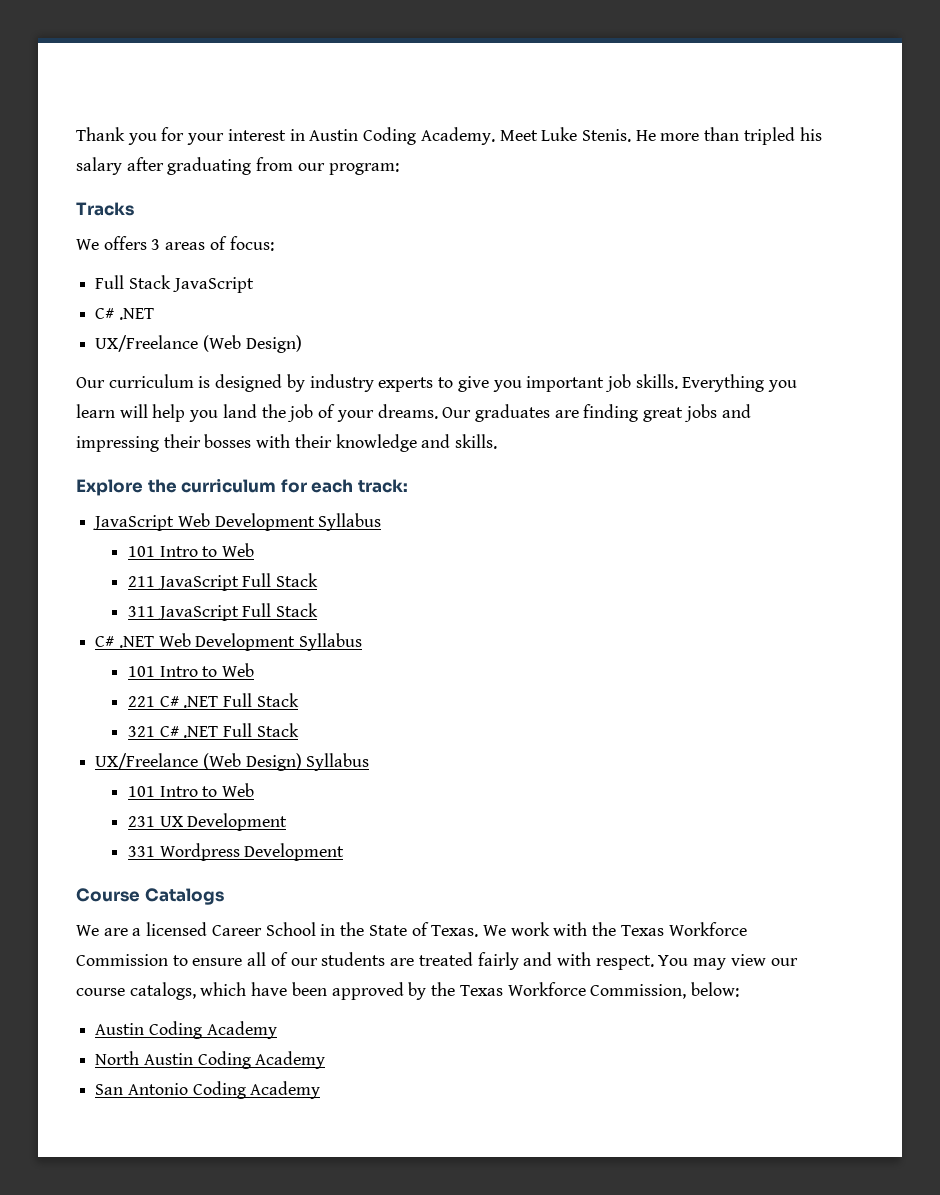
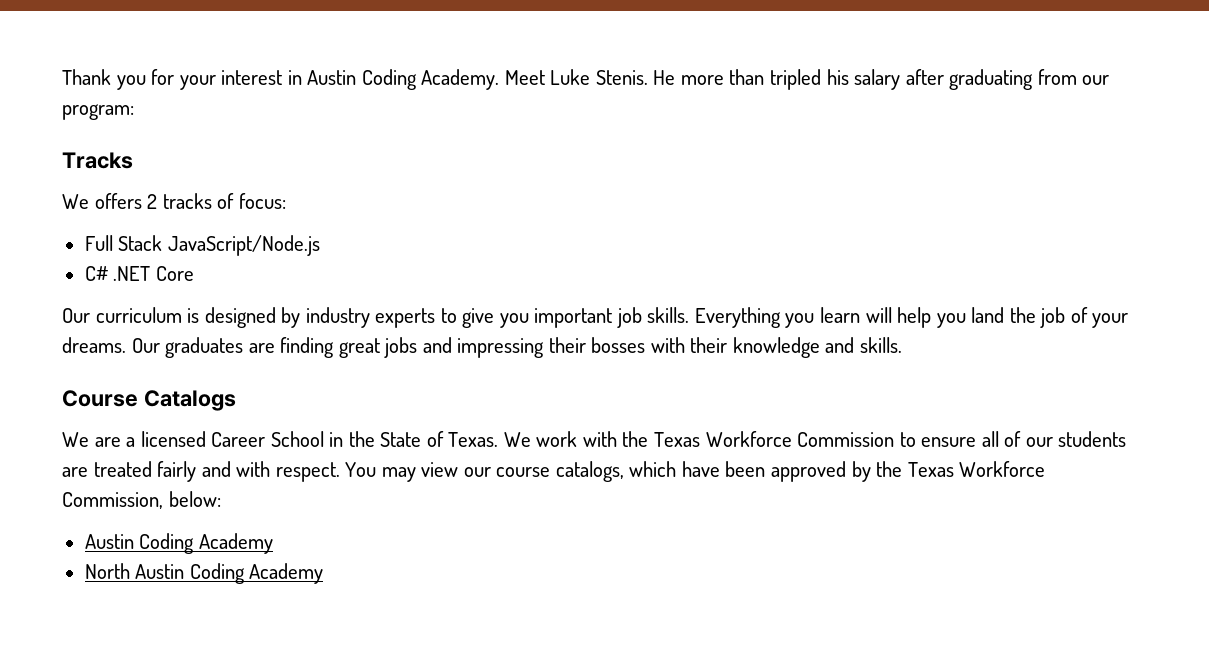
- We offers 3 areas of focus:
+ We offers 2 tracks of focus:
- Full Stack JavaScript
- C# .NET
- UX/Freelance (Web Design)
+ Full Stack JavaScript/Node.js
+ C# .NET Core
- Explore the curriculum for each track:
- JavaScript Web Development Syllabus
- 101 Intro to Web
- 211 JavaScript Full Stack
- 311 JavaScript Full Stack
- C# .NET Web Development Syllabus
- 101 Intro to Web
- 221 C# .NET Full Stack
- 321 C# .NET Full Stack
- UX/Freelance (Web Design) Syllabus
- 101 Intro to Web
- 231 UX Development
- 331 Wordpress Development
- San Antonio Coding Academy

